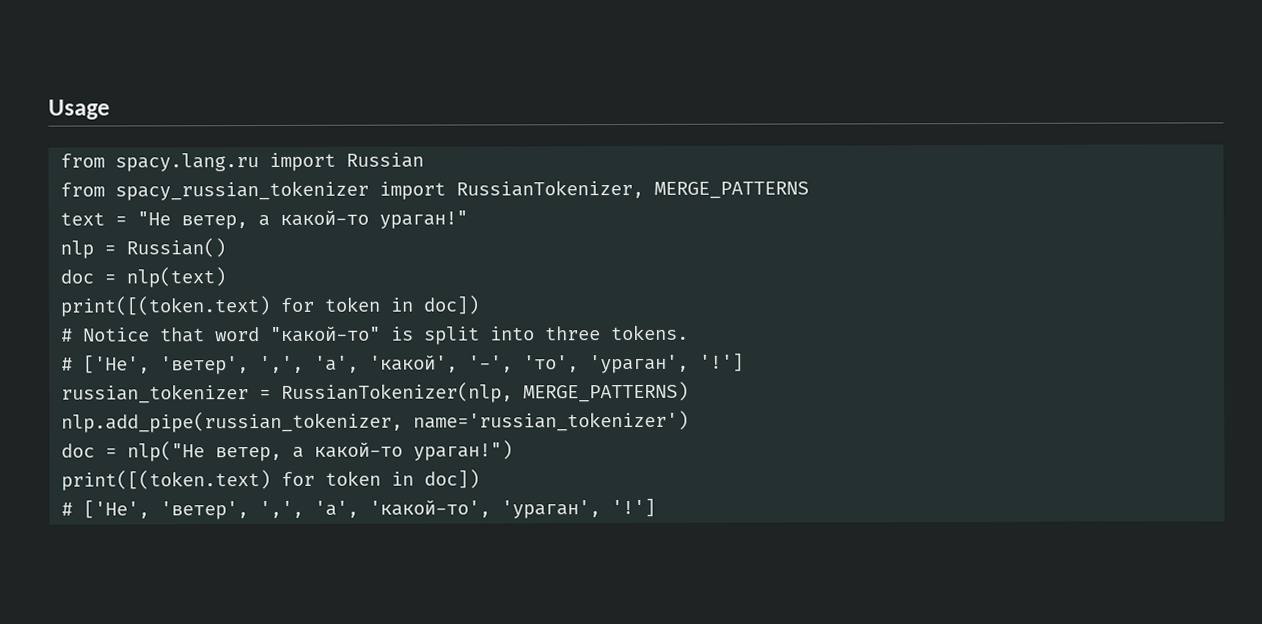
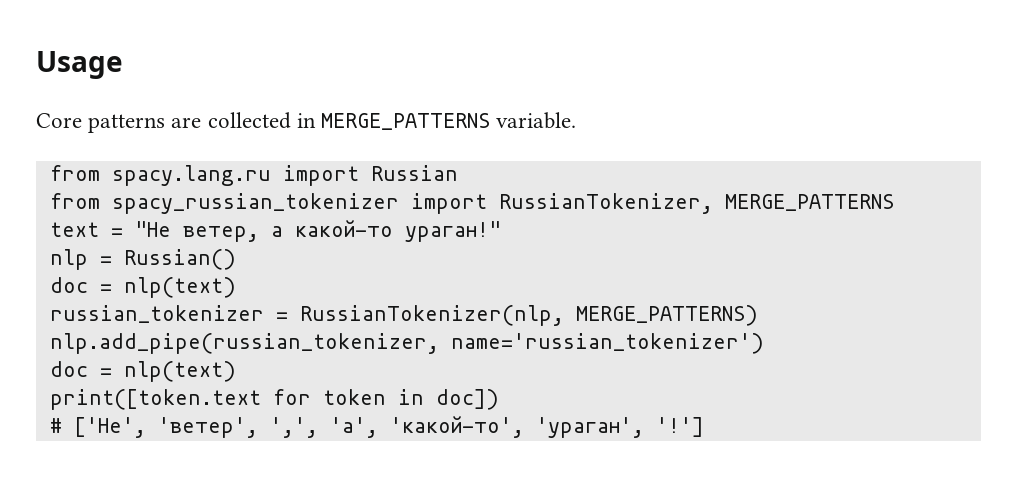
+ Core patterns are collected in MERGE_PATTERNS variable.
  nlp = Russian()
  doc = nlp(text)
- print([(token.text) for token in doc])
- # Notice that word "какой-то" is split into three tokens.
- # ['Не', 'ветер', ',', 'а', 'какой', '-', 'то', 'ураган', '!']
  nlp.add_pipe(russian_tokenizer, name='russian_tokenizer')
- doc = nlp("Не ветер, а какой-то ураган!")
- print([(token.text) for token in doc])
+ doc = nlp(text)
+ print([token.text for token in doc])

